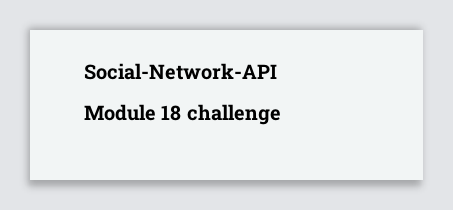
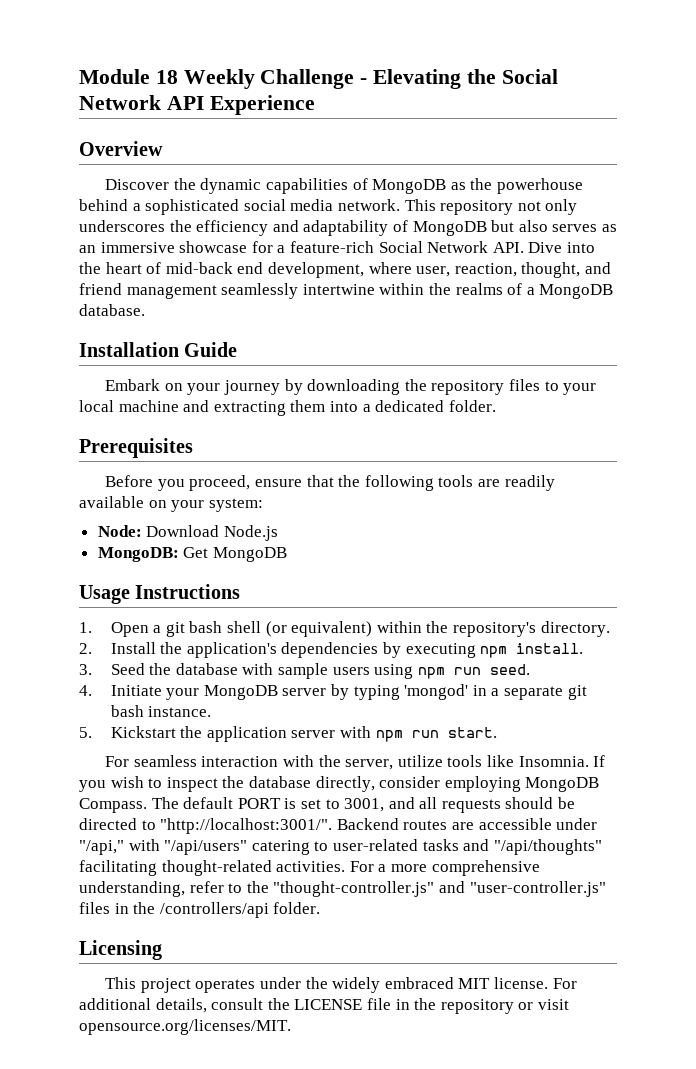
- Social-Network-API
- Module 18 challenge
+ Module 18 Weekly Challenge - Elevating the Social Network API Experience
+ Overview
+ Discover the dynamic capabilities of MongoDB as the powerhouse behind a sophisticated social media network. This repository not only underscores the efficiency and adaptability of MongoDB but also serves as an immersive showcase for a feature-rich Social Network API. Dive into the heart of mid-back end development, where user, reaction, thought, and friend management seamlessly intertwine within the realms of a MongoDB database.
+ Installation Guide
+ Embark on your journey by downloading the repository files to your local machine and extracting them into a dedicated folder.
+ Prerequisites
+ Before you proceed, ensure that the following tools are readily available on your system:
+ Node: Download Node.js
+ MongoDB: Get MongoDB
+ Usage Instructions
+ 1. Open a git bash shell (or equivalent) within the repository's directory.
+ 2. Install the application's dependencies by executing npm install.
+ 3. Seed the database with sample users using npm run seed.
+ 4. Initiate your MongoDB server by typing 'mongod' in a separate git bash instance.
+ 5. Kickstart the application server with npm run start.
+ For seamless interaction with the server, utilize tools like Insomnia. If you wish to inspect the database directly, consider employing MongoDB Compass. The default PORT is set to 3001, and all requests should be directed to "http://localhost:3001/". Backend routes are accessible under "/api," with "/api/users" catering to user-related tasks and "/api/thoughts" facilitating thought-related activities. For a more comprehensive understanding, refer to the "thought-controller.js" and "user-controller.js" files in the /controllers/api folder.
+ Licensing
+ This project operates under the widely embraced MIT license. For additional details, consult the LICENSE file in the repository or visit opensource.org/licenses/MIT.

